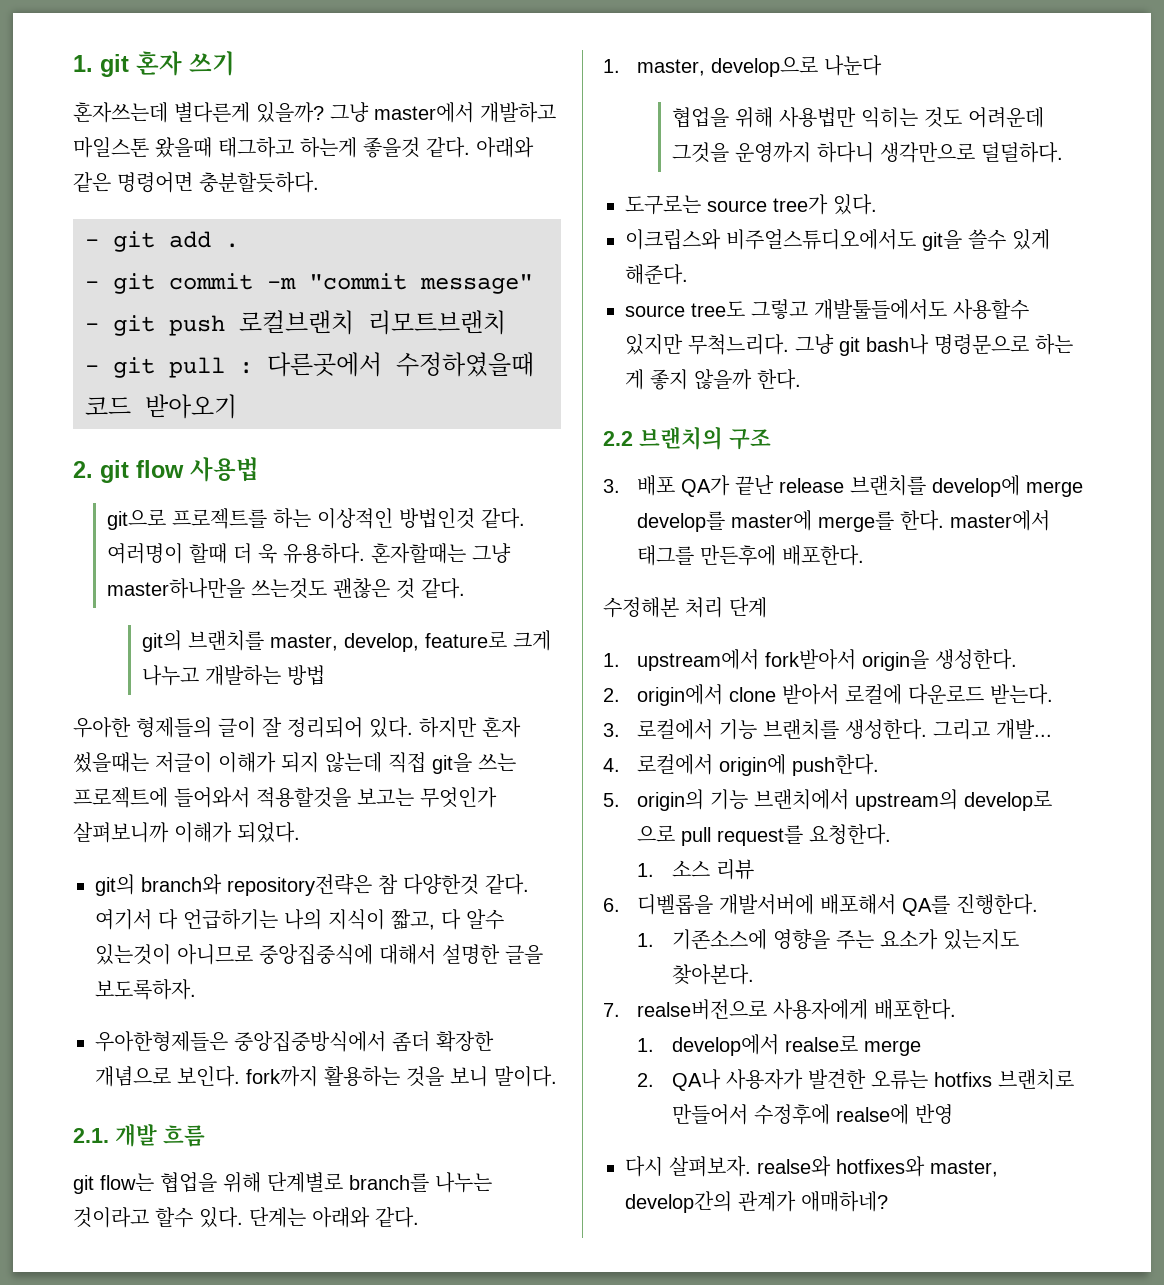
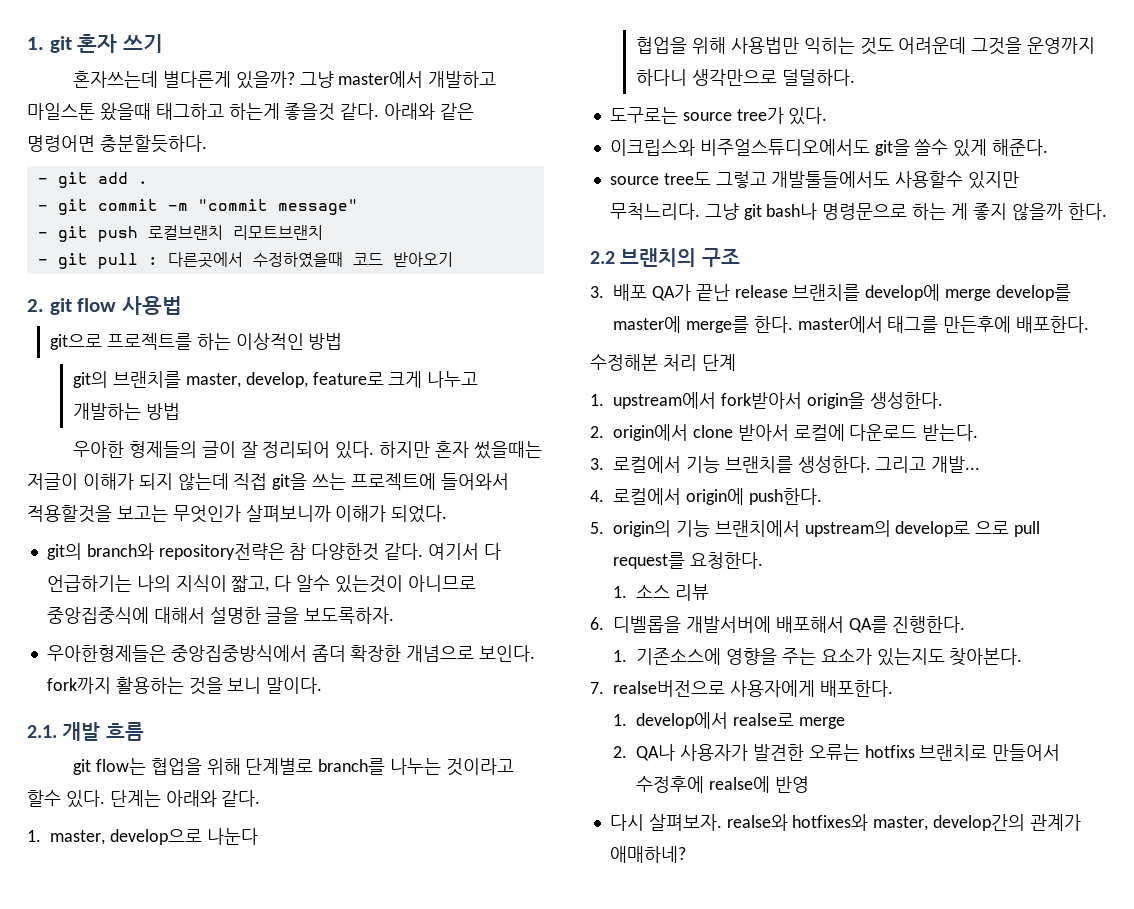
- git으로 프로젝트를 하는 이상적인 방법인것 같다. 여러명이 할때 더 욱 유용하다. 혼자할때는 그냥 master하나만을 쓰는것도 괜찮은 것 같다.
+ git으로 프로젝트를 하는 이상적인 방법

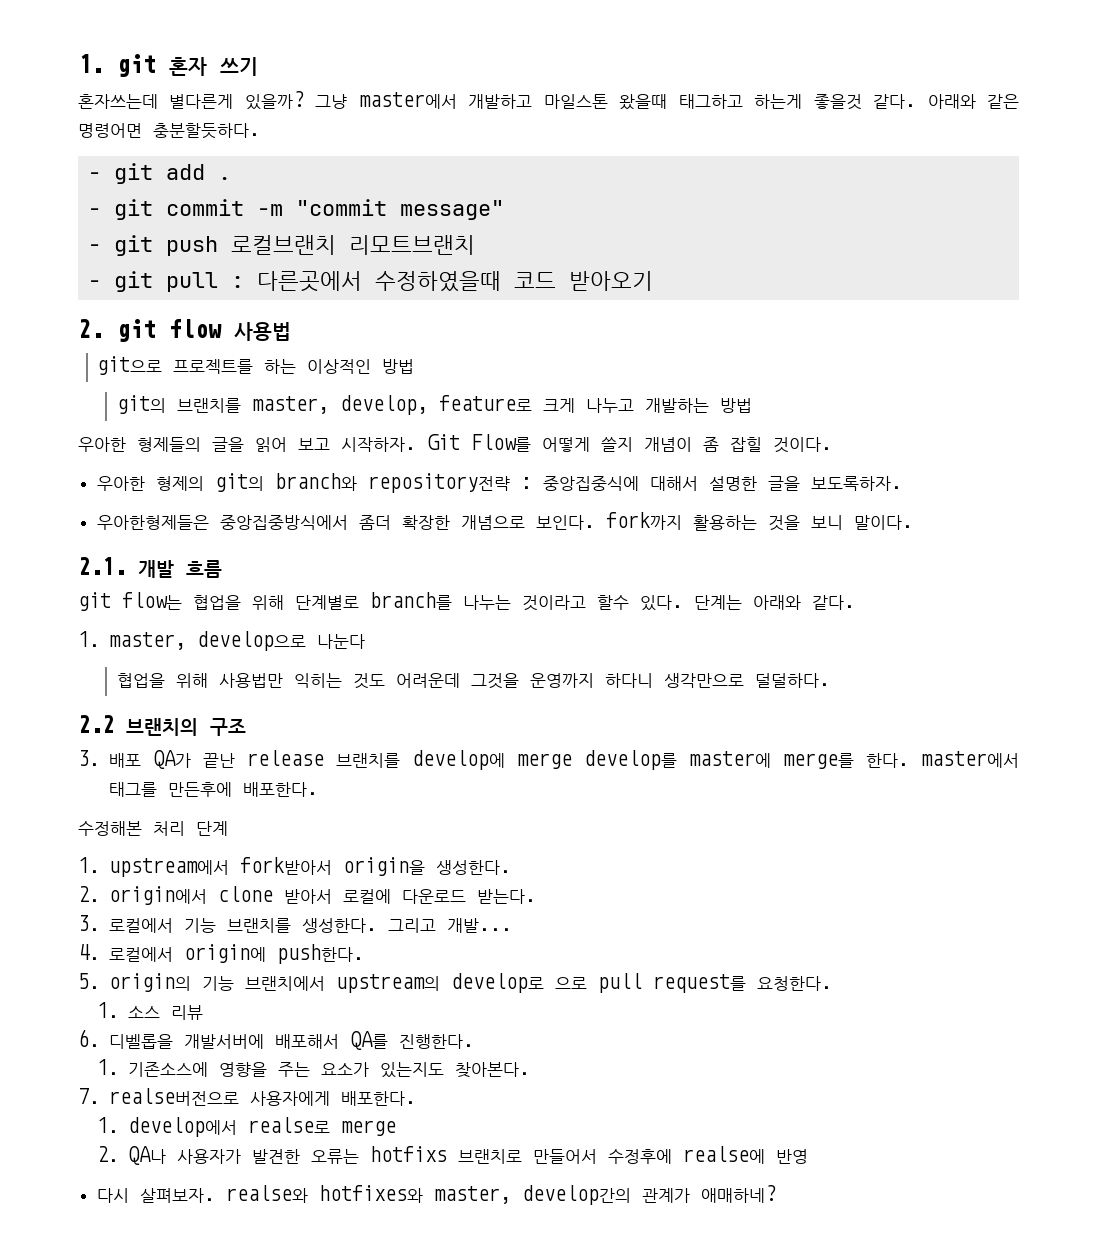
- 우아한 형제들의 글이 잘 정리되어 있다. 하지만 혼자 썼을때는 저글이 이해가 되지 않는데 직접 git을 쓰는 프로젝트에 들어와서 적용할것을 보고는 무엇인가 살펴보니까 이해가 되었다.
- git의 branch와 repository전략은 참 다양한것 같다. 여기서 다 언급하기는 나의 지식이 짧고, 다 알수 있는것이 아니므로 중앙집중식에 대해서 설명한 글을 보도록하자.
+ 우아한 형제들의 글을 읽어 보고 시작하자. Git Flow를 어떻게 쓸지 개념이 좀 잡힐 것이다.
+ 우아한 형제의 git의 branch와 repository전략 : 중앙집중식에 대해서 설명한 글을 보도록하자.
- 도구로는 source tree가 있다.
- 이크립스와 비주얼스튜디오에서도 git을 쓸수 있게 해준다.
- source tree도 그렇고 개발툴들에서도 사용할수 있지만 무척느리다. 그냥 git bash나 명령문으로 하는 게 좋지 않을까 한다.

